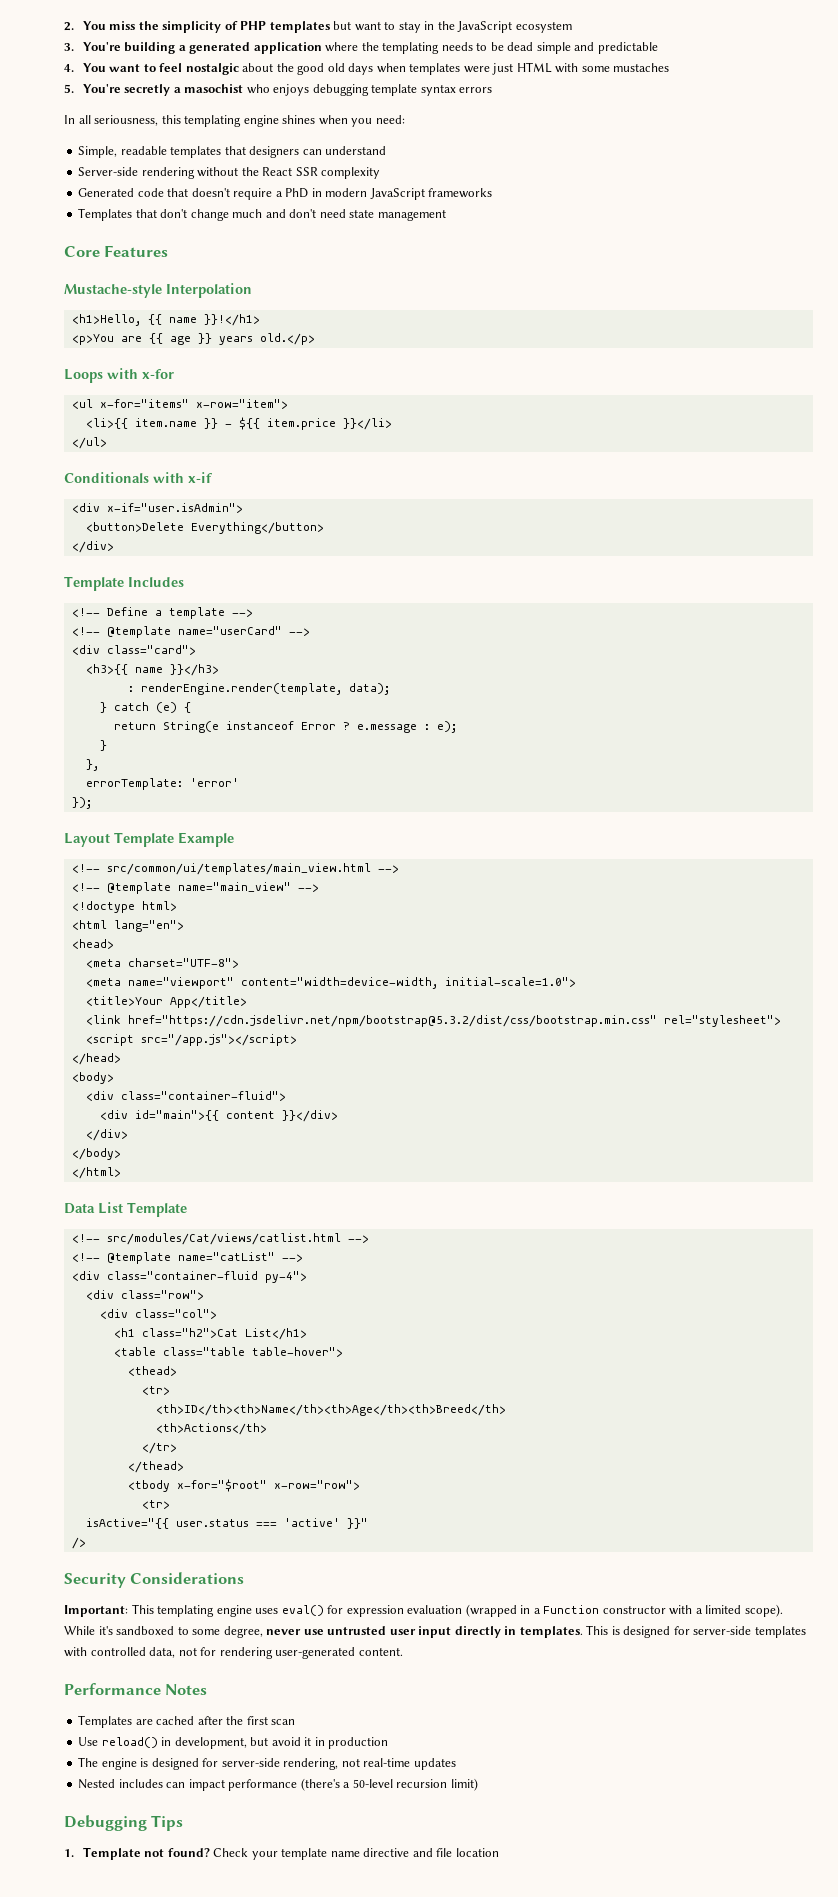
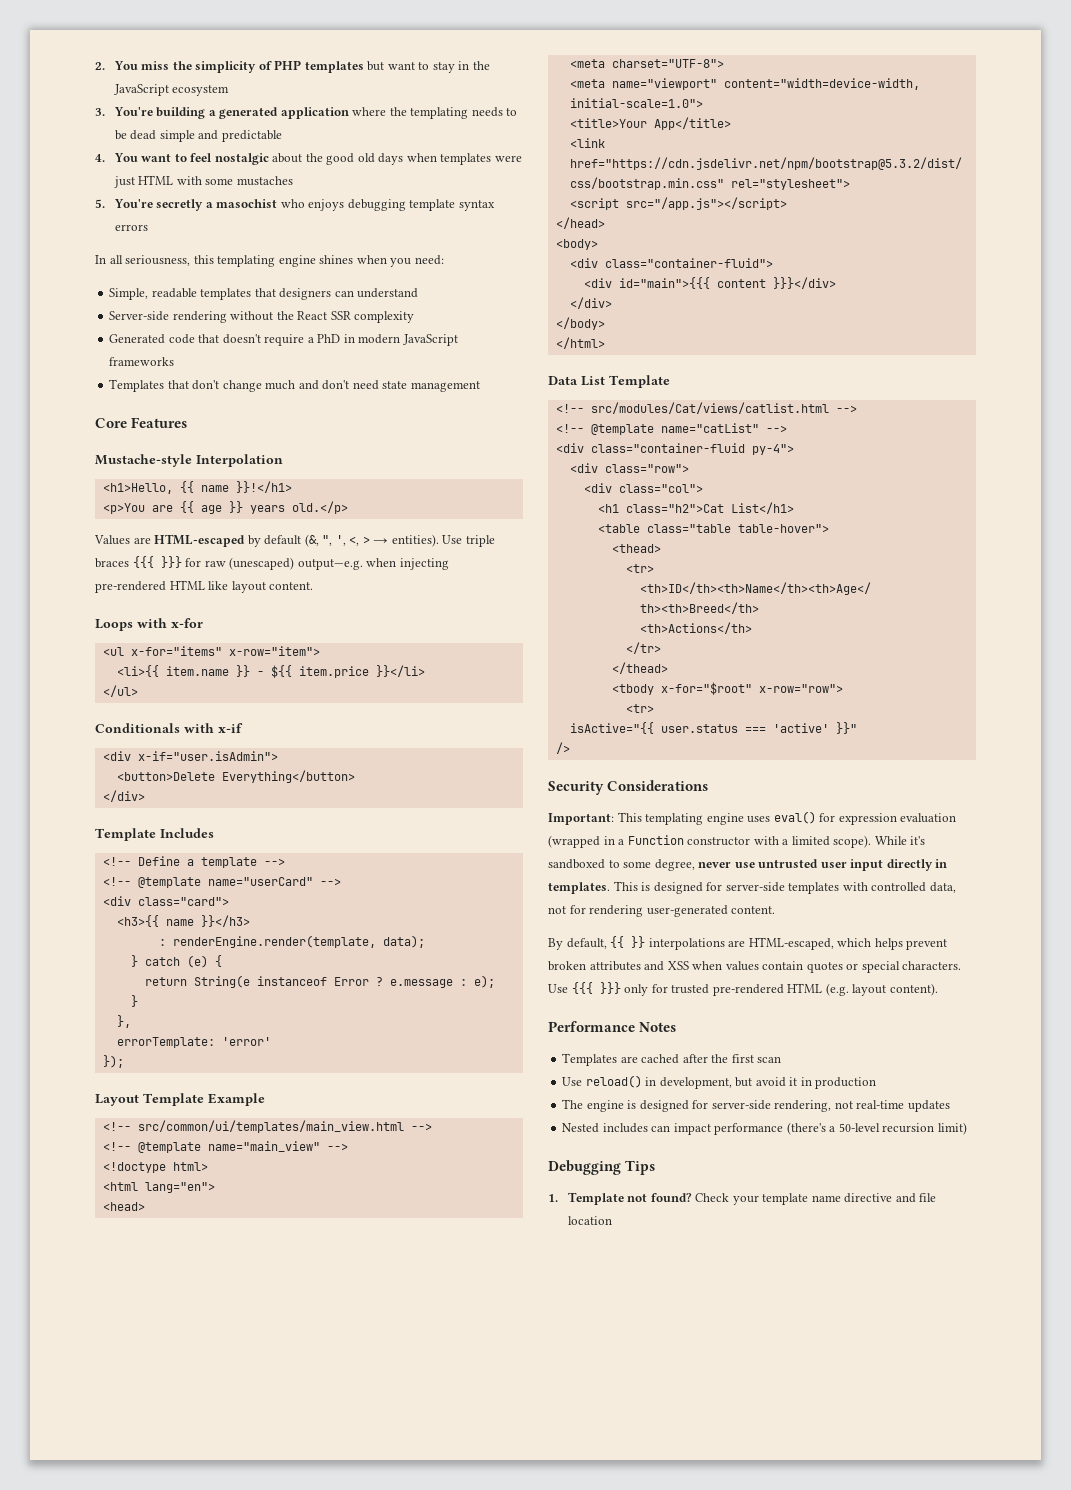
+ Values are HTML-escaped by default (&, ", ', <, > → entities). Use triple braces {{{ }}} for raw (unescaped) output—e.g. when injecting pre-rendered HTML like layout content.
- <div id="main">{{ content }}</div>
+ <div id="main">{{{ content }}}</div>
+ By default, {{ }} interpolations are HTML-escaped, which helps prevent broken attributes and XSS when values contain quotes or special characters. Use {{{ }}} only for trusted pre-rendered HTML (e.g. layout content).

